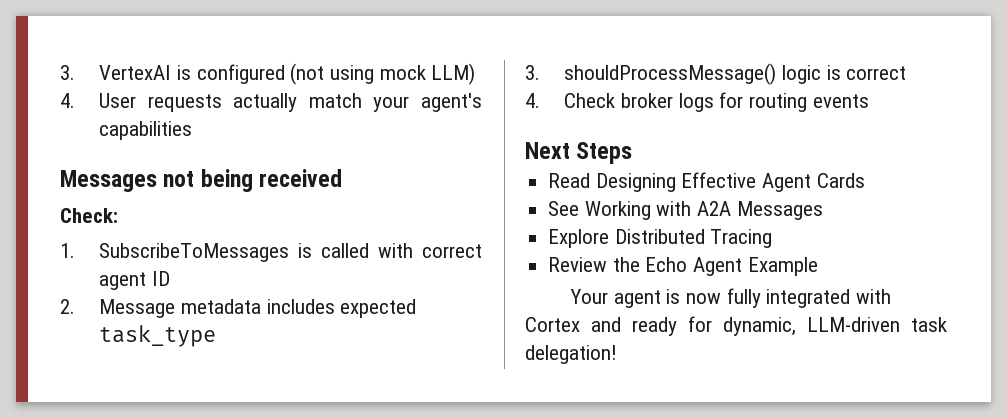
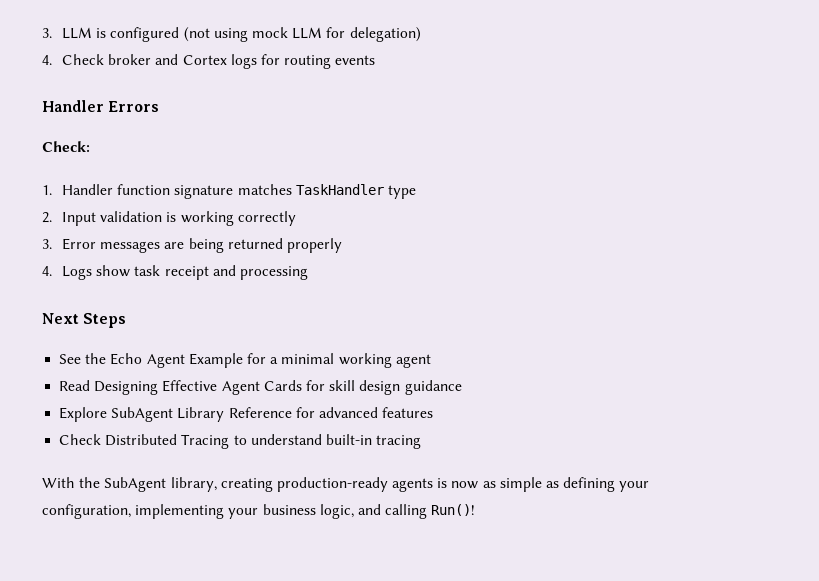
- 3. VertexAI is configured (not using mock LLM)
- 4. User requests actually match your agent's capabilities
- Messages not being received
- Check:
- 1. SubscribeToMessages is called with correct agent ID
- 2. Message metadata includes expected task_type
- 3. shouldProcessMessage() logic is correct
+ 3. LLM is configured (not using mock LLM for delegation)
- 4. Check broker logs for routing events
+ 4. Check broker and Cortex logs for routing events
+ Handler Errors
+ Check:
+ 1. Handler function signature matches TaskHandler type
+ 2. Input validation is working correctly
+ 3. Error messages are being returned properly
+ 4. Logs show task receipt and processing
  Next Steps
+ See the Echo Agent Example for a minimal working agent
- Read Designing Effective Agent Cards
- See Working with A2A Messages
- Explore Distributed Tracing
- Review the Echo Agent Example
- Your agent is now fully integrated with Cortex and ready for dynamic, LLM-driven task delegation!
+ Read Designing Effective Agent Cards for skill design guidance
+ Explore SubAgent Library Reference for advanced features
+ Check Distributed Tracing to understand built-in tracing
+ With the SubAgent library, creating production-ready agents is now as simple as defining your configuration, implementing your business logic, and calling Run()!

